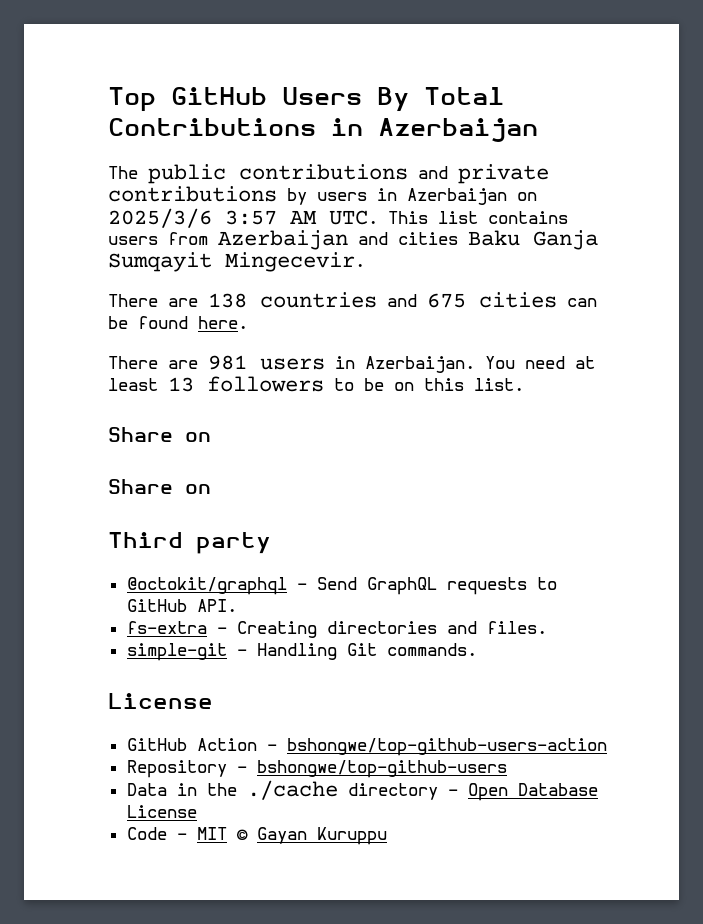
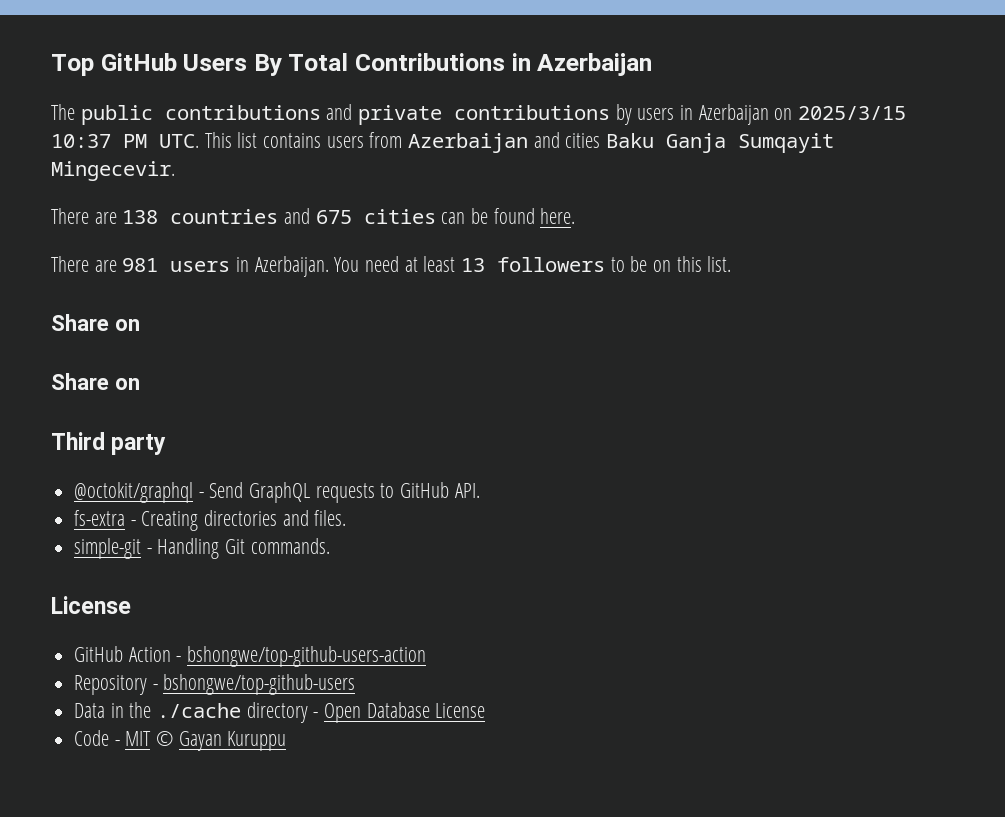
- The public contributions and private contributions by users in Azerbaijan on 2025/3/6 3:57 AM UTC. This list contains users from Azerbaijan and cities Baku Ganja Sumqayit Mingecevir.
+ The public contributions and private contributions by users in Azerbaijan on 2025/3/15 10:37 PM UTC. This list contains users from Azerbaijan and cities Baku Ganja Sumqayit Mingecevir.

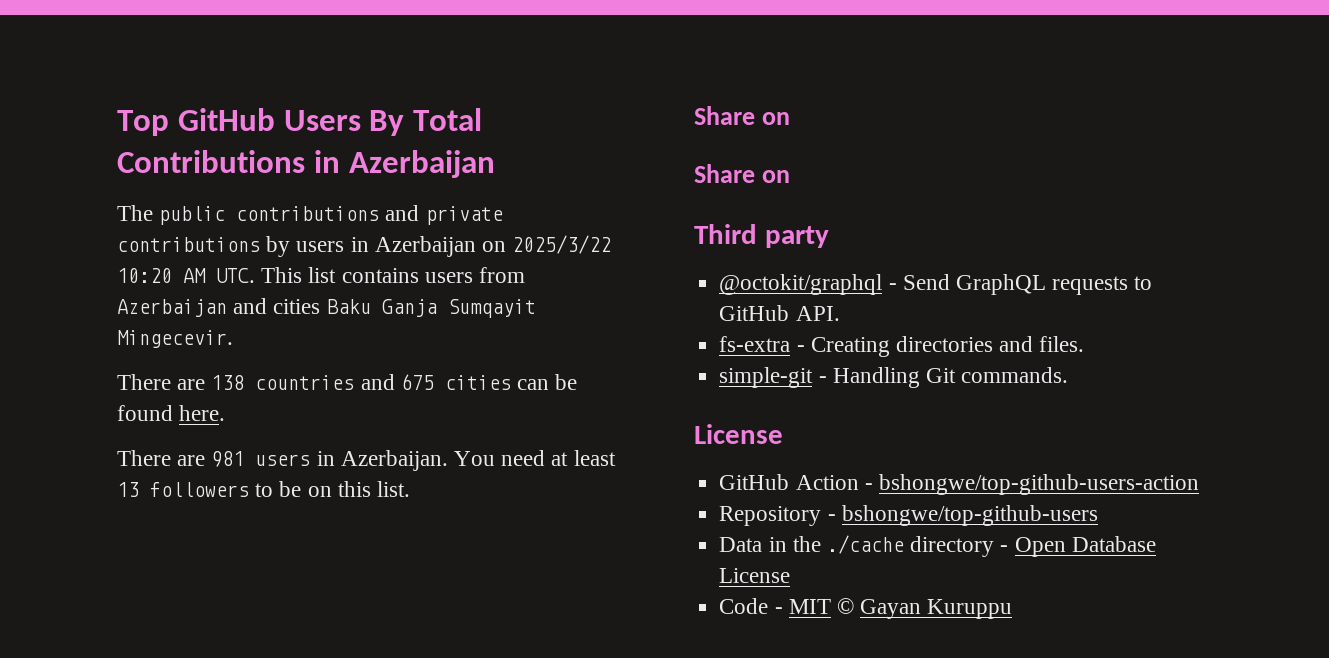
- The public contributions and private contributions by users in Azerbaijan on 2025/3/15 10:37 PM UTC. This list contains users from Azerbaijan and cities Baku Ganja Sumqayit Mingecevir.
+ The public contributions and private contributions by users in Azerbaijan on 2025/3/22 10:20 AM UTC. This list contains users from Azerbaijan and cities Baku Ganja Sumqayit Mingecevir.

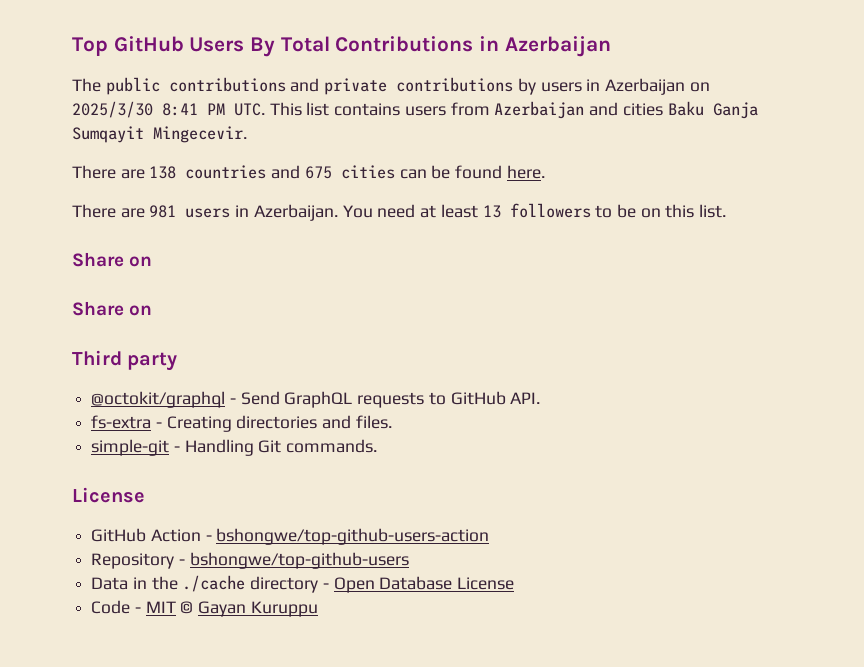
- The public contributions and private contributions by users in Azerbaijan on 2025/3/22 10:20 AM UTC. This list contains users from Azerbaijan and cities Baku Ganja Sumqayit Mingecevir.
+ The public contributions and private contributions by users in Azerbaijan on 2025/3/30 8:41 PM UTC. This list contains users from Azerbaijan and cities Baku Ganja Sumqayit Mingecevir.

